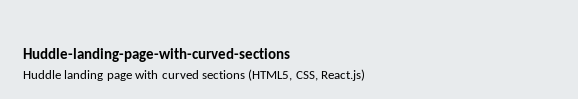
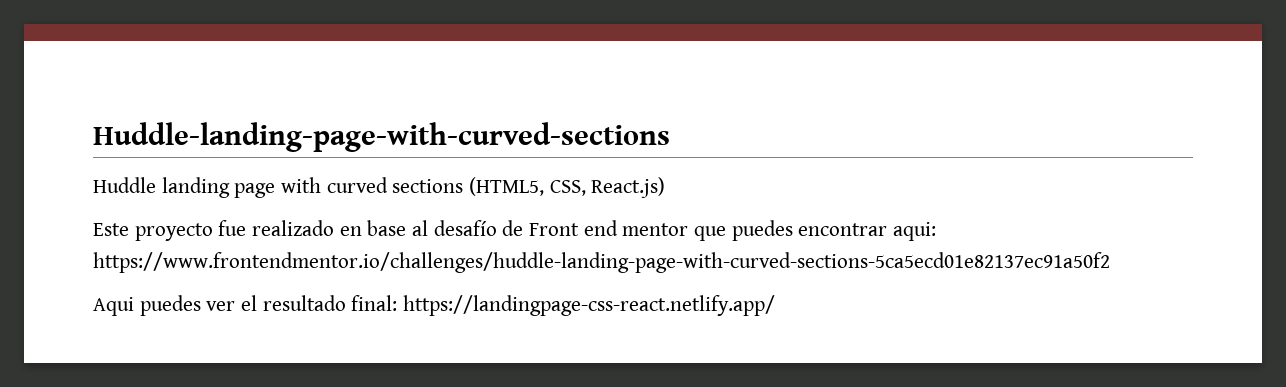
+ Este proyecto fue realizado en base al desafío de Front end mentor que puedes encontrar aqui: https://www.frontendmentor.io/challenges/huddle-landing-page-with-curved-sections-5ca5ecd01e82137ec91a50f2
+ Aqui puedes ver el resultado final: https://landingpage-css-react.netlify.app/

